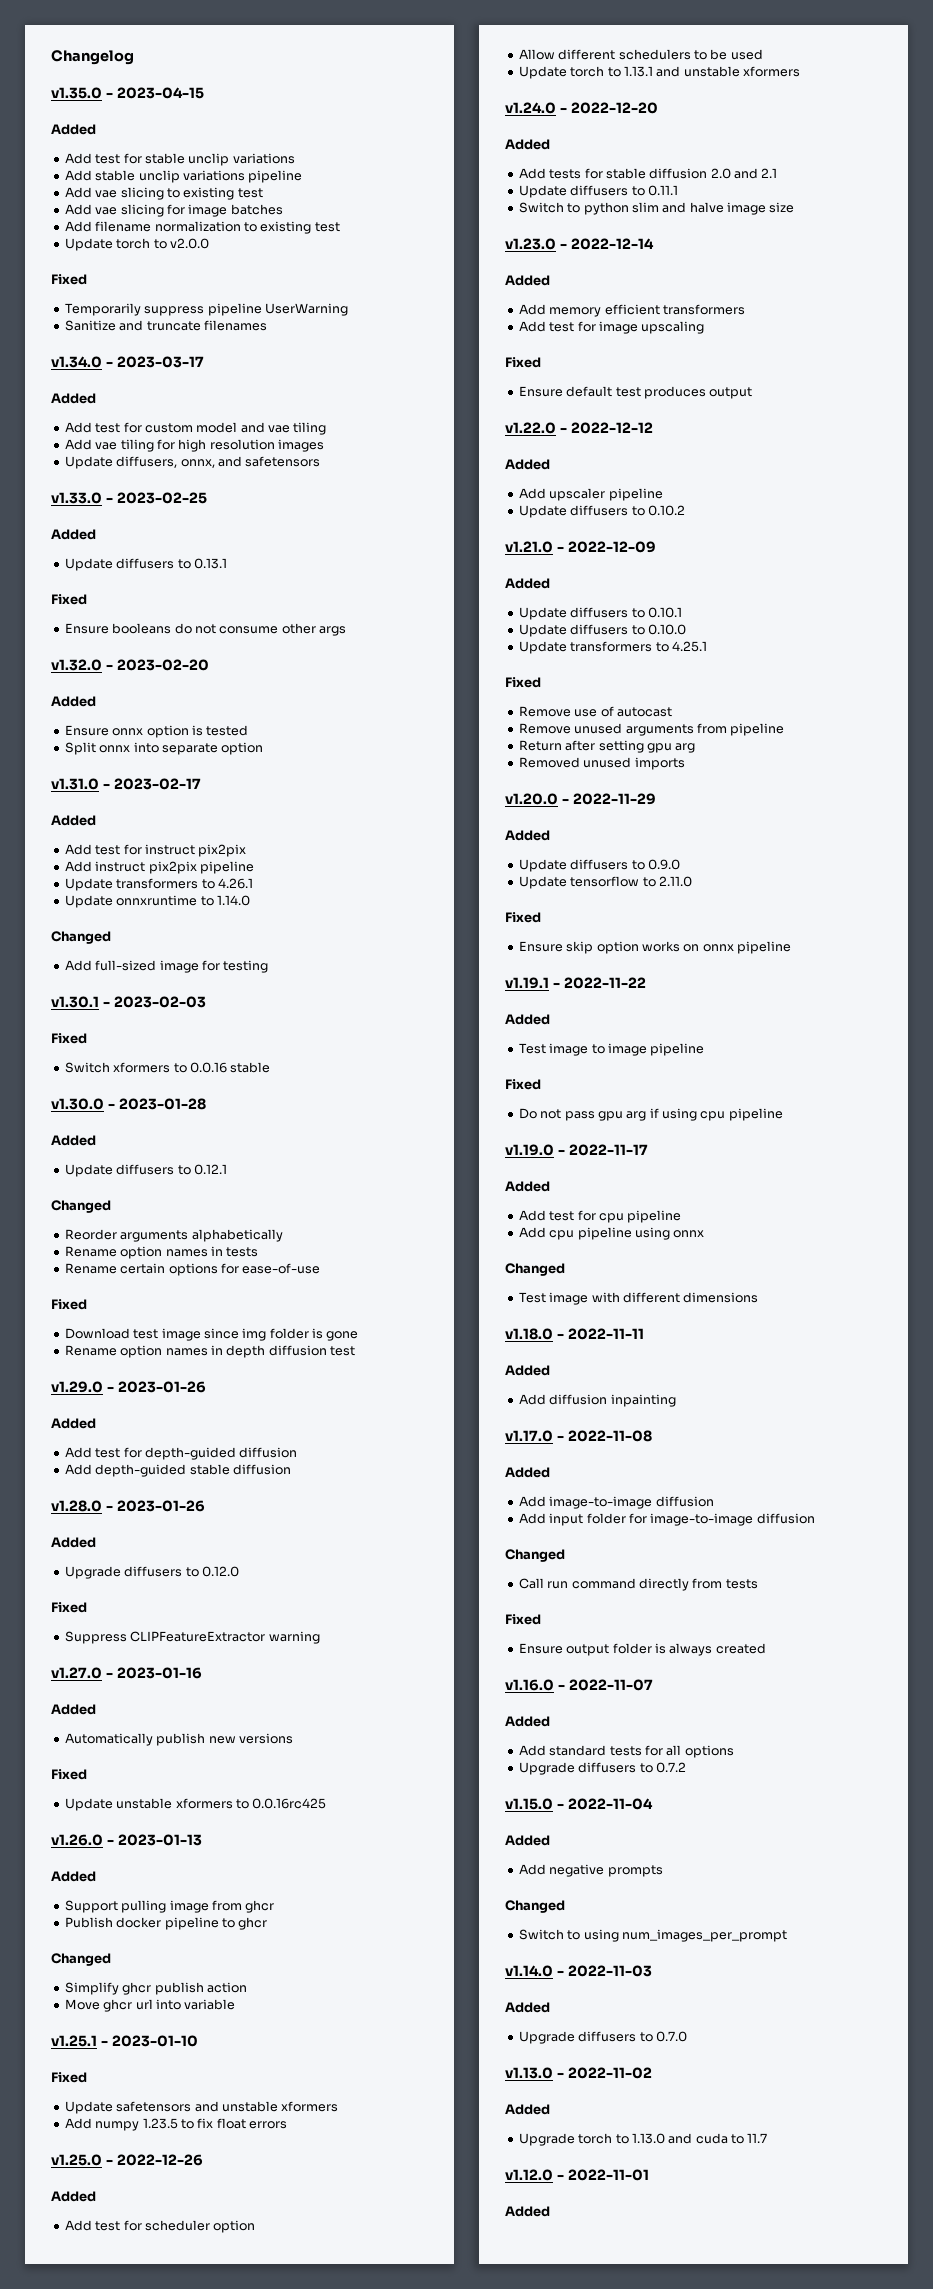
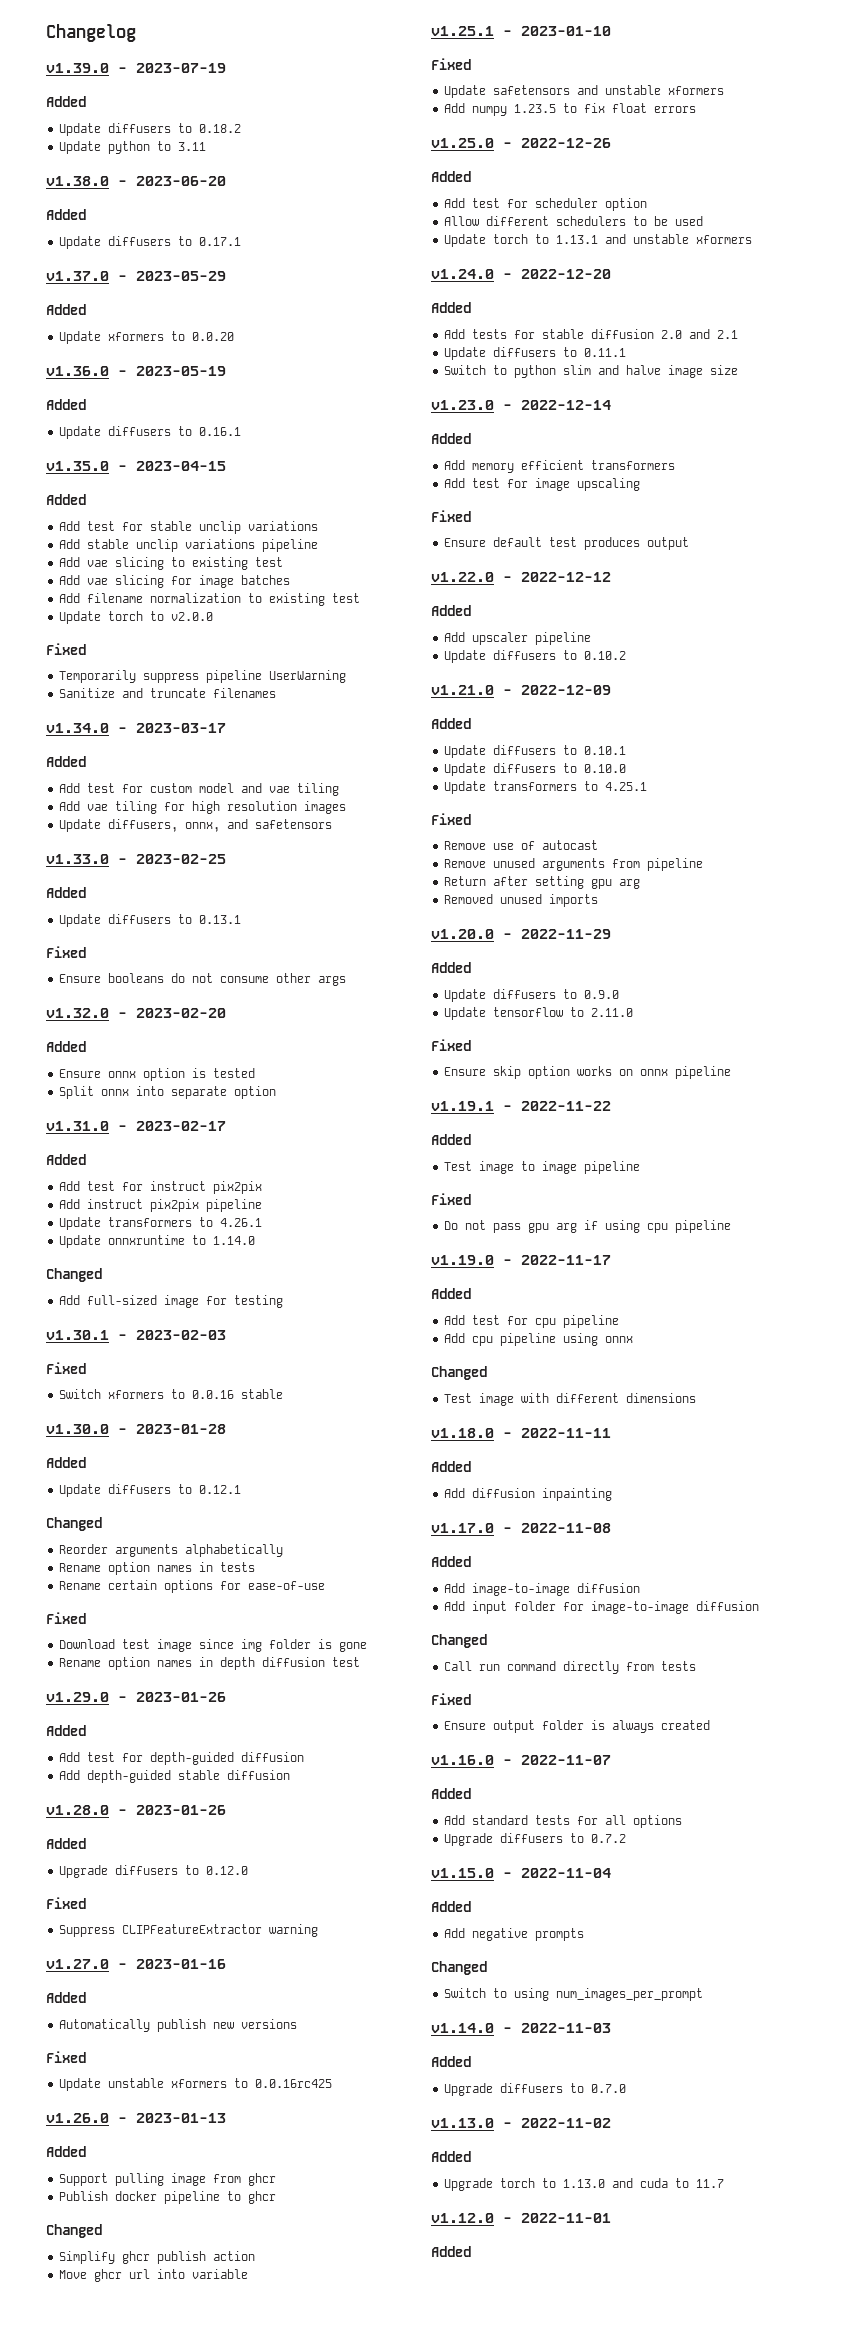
+ v1.39.0 - 2023-07-19
+ Added
+ Update diffusers to 0.18.2
+ Update python to 3.11
+ v1.38.0 - 2023-06-20
+ Added
+ Update diffusers to 0.17.1
+ v1.37.0 - 2023-05-29
+ Added
+ Update xformers to 0.0.20
+ v1.36.0 - 2023-05-19
+ Added
+ Update diffusers to 0.16.1

